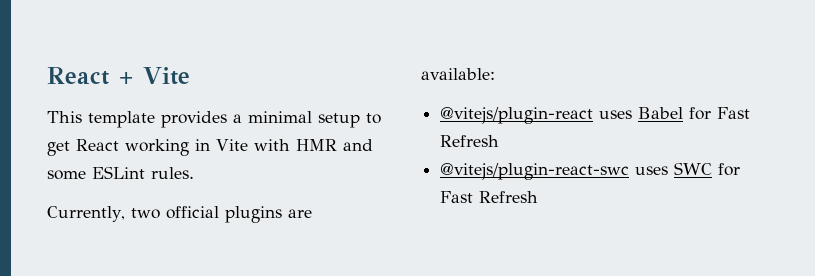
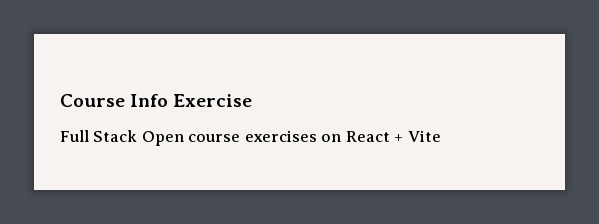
- React + Vite
- This template provides a minimal setup to get React working in Vite with HMR and some ESLint rules.
- Currently, two official plugins are available:
- @vitejs/plugin-react uses Babel for Fast Refresh
- @vitejs/plugin-react-swc uses SWC for Fast Refresh
+ Course Info Exercise
+ Full Stack Open course exercises on React + Vite

